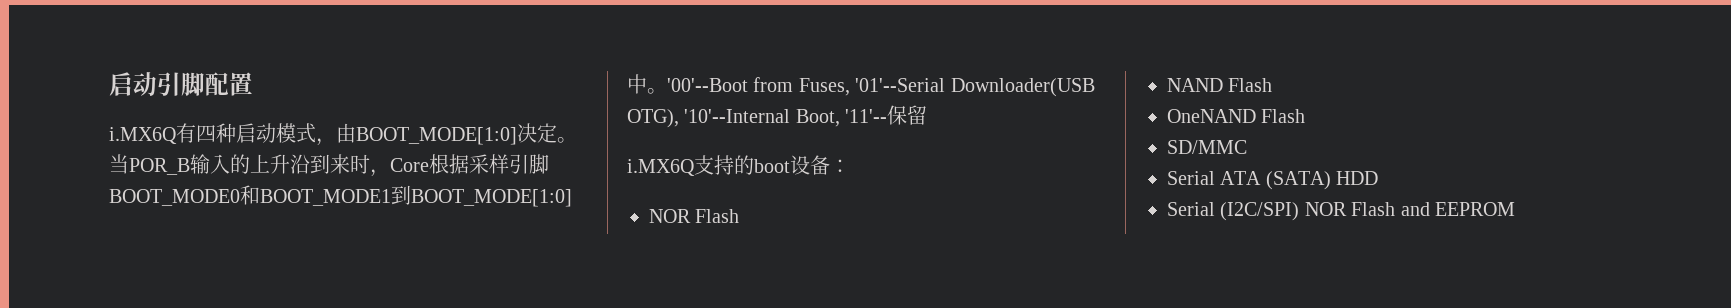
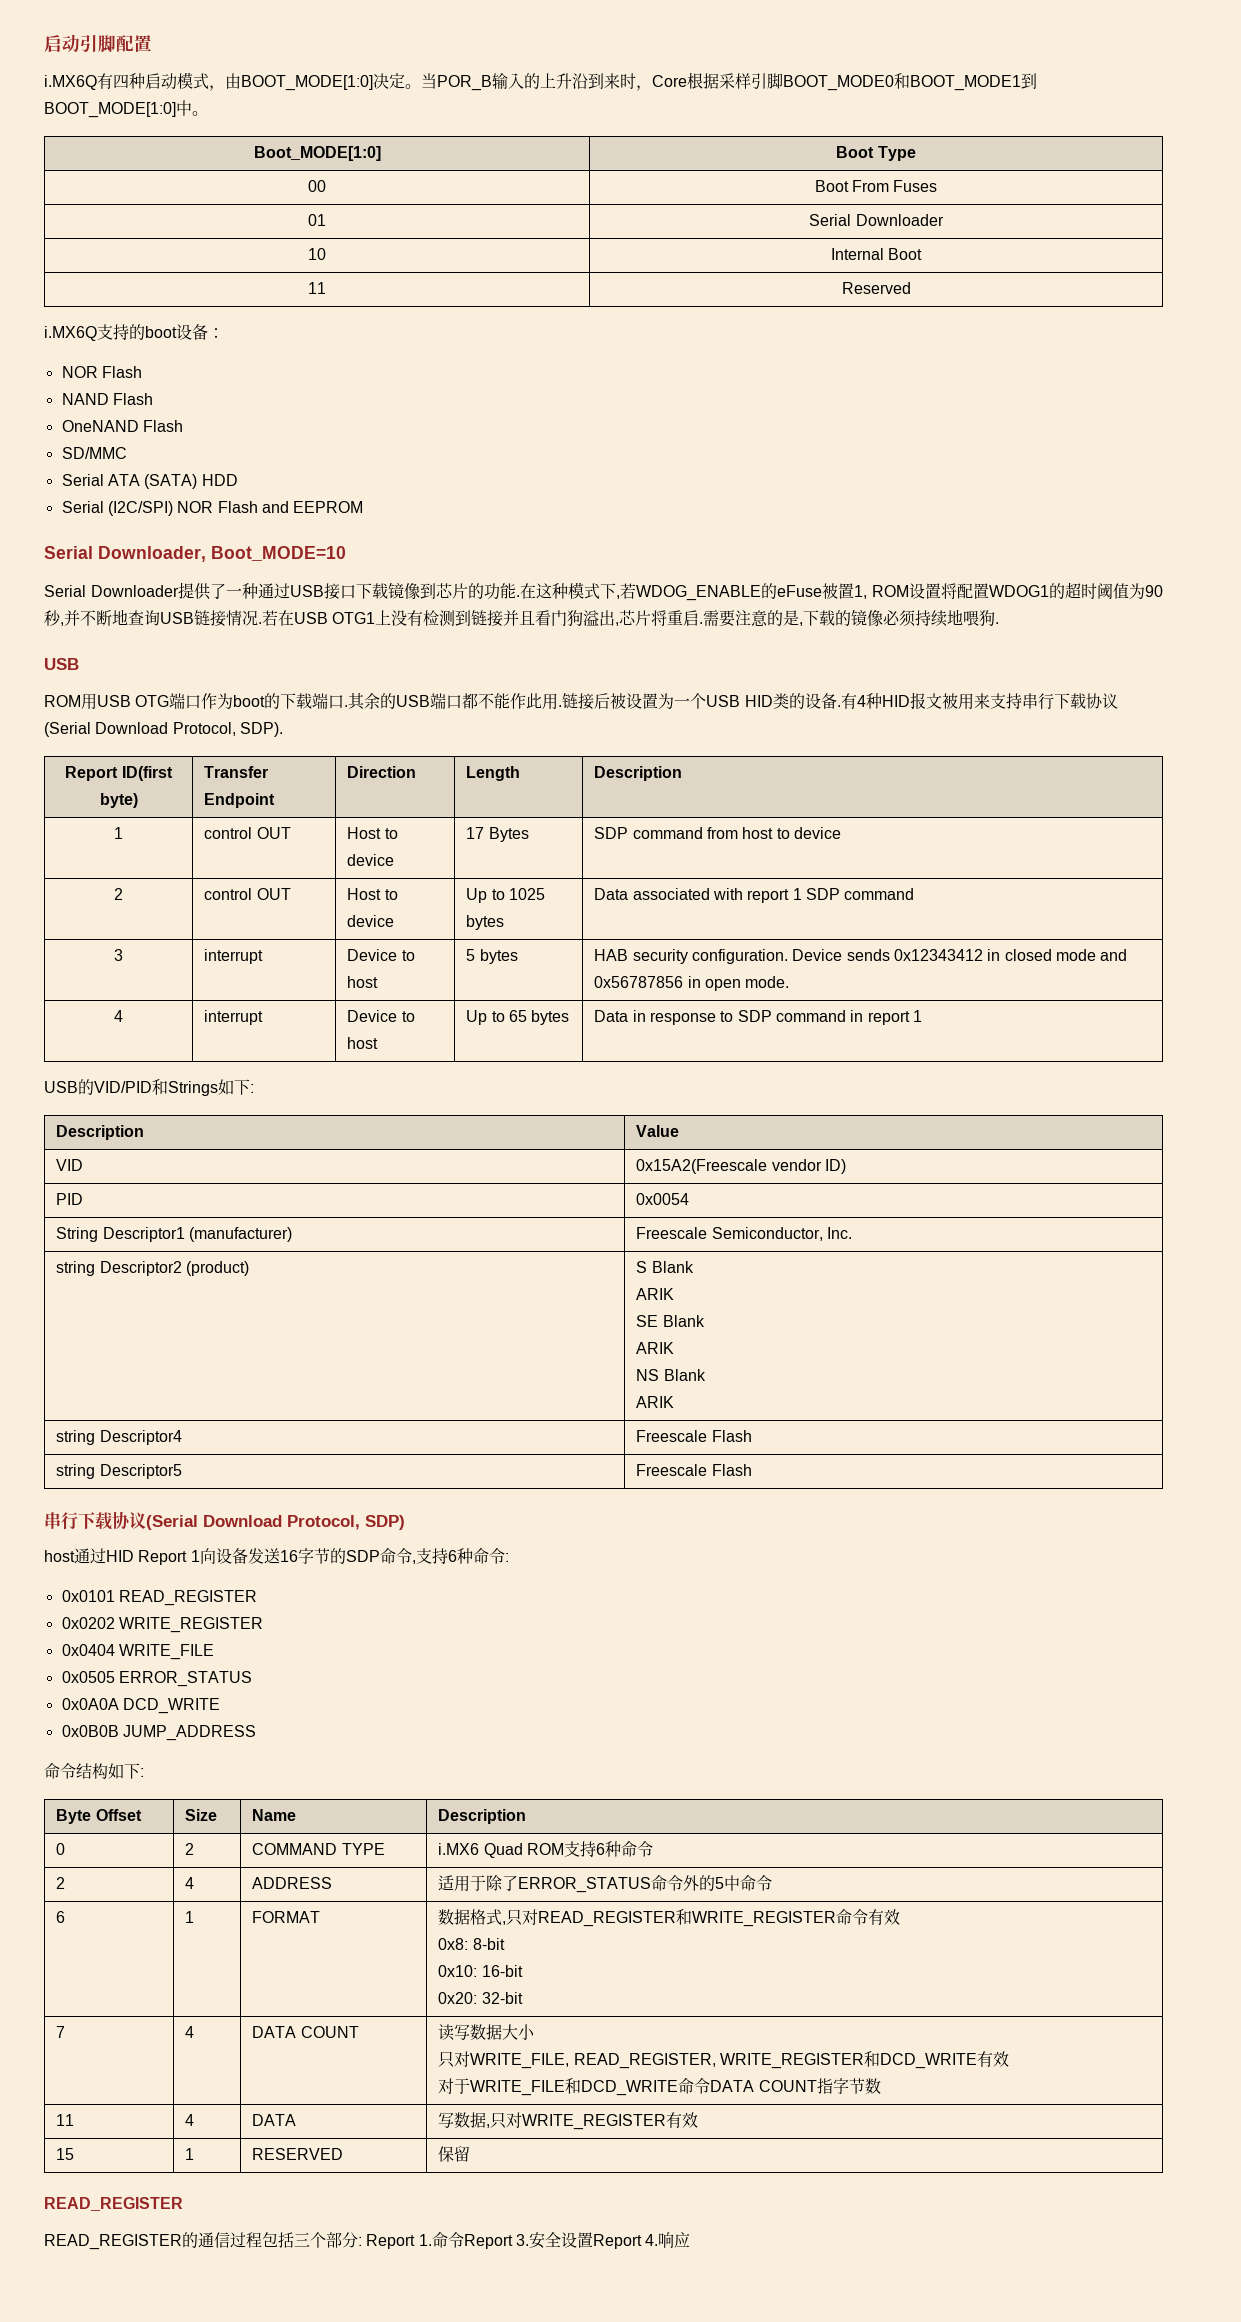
- 当POR_B输入的上升沿到来时，Core根据采样引脚BOOT_MODE0和BOOT_MODE1到BOOT_MODE[1:0]中。'00'--Boot from Fuses, '01'--Serial Downloader(USB OTG), '10'--Internal Boot, '11'--保留
+ 当POR_B输入的上升沿到来时，Core根据采样引脚BOOT_MODE0和BOOT_MODE1到BOOT_MODE[1:0]中。
+ Boot_MODE[1:0] | Boot Type
+ 00 | Boot From Fuses
+ 01 | Serial Downloader
+ 10 | Internal Boot
+ 11 | Reserved
+ Serial Downloader, Boot_MODE=10
+ Serial Downloader提供了一种通过USB接口下载镜像到芯片的功能.在这种模式下,若WDOG_ENABLE的eFuse被置1, ROM设置将配置WDOG1的超时阈值为90秒,并不断地查询USB链接情况.若在USB OTG1上没有检测到链接并且看门狗溢出,芯片将重启.需要注意的是,下载的镜像必须持续地喂狗.
+ USB
+ ROM用USB OTG端口作为boot的下载端口.其余的USB端口都不能作此用.链接后被设置为一个USB HID类的设备.有4种HID报文被用来支持串行下载协议(Serial Download Protocol, SDP).
+ Report ID(first byte) | Transfer Endpoint | Direction | Length | Description
+ 1 | control OUT | Host to device | 17 Bytes | SDP command from host to device
+ 2 | control OUT | Host to device | Up to 1025 bytes | Data associated with report 1 SDP command
+ 3 | interrupt | Device to host | 5 bytes | HAB security configuration. Device sends 0x12343412 in closed mode and 0x56787856 in open mode.
+ 4 | interrupt | Device to host | Up to 65 bytes | Data in response to SDP command in report 1
+ USB的VID/PID和Strings如下:
+ Description | Value
+ VID | 0x15A2(Freescale vendor ID)
+ PID | 0x0054
+ String Descriptor1 (manufacturer) | Freescale Semiconductor, Inc.
+ string Descriptor2 (product) | S Blank
+ ARIK
+ SE Blank
+ ARIK
+ NS Blank
+ ARIK
+ string Descriptor4 | Freescale Flash
+ string Descriptor5 | Freescale Flash
+ 串行下载协议(Serial Download Protocol, SDP)
+ host通过HID Report 1向设备发送16字节的SDP命令,支持6种命令:
+ 0x0101 READ_REGISTER
+ 0x0202 WRITE_REGISTER
+ 0x0404 WRITE_FILE
+ 0x0505 ERROR_STATUS
+ 0x0A0A DCD_WRITE
+ 0x0B0B JUMP_ADDRESS
+ 命令结构如下:
+ Byte Offset | Size | Name | Description
+ 0 | 2 | COMMAND TYPE | i.MX6 Quad ROM支持6种命令
+ 2 | 4 | ADDRESS | 适用于除了ERROR_STATUS命令外的5中命令
+ 6 | 1 | FORMAT | 数据格式,只对READ_REGISTER和WRITE_REGISTER命令有效
+ 0x8: 8-bit
+ 0x10: 16-bit
+ 0x20: 32-bit
+ 7 | 4 | DATA COUNT | 读写数据大小
+ 只对WRITE_FILE, READ_REGISTER, WRITE_REGISTER和DCD_WRITE有效
+ 对于WRITE_FILE和DCD_WRITE命令DATA COUNT指字节数
+ 11 | 4 | DATA | 写数据,只对WRITE_REGISTER有效
+ 15 | 1 | RESERVED | 保留
+ READ_REGISTER
+ READ_REGISTER的通信过程包括三个部分: Report 1.命令Report 3.安全设置Report 4.响应

